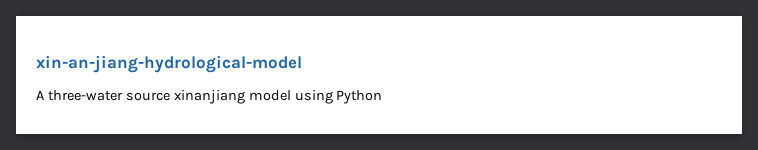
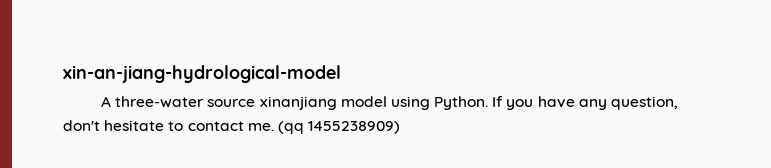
- A three-water source xinanjiang model using Python
+ A three-water source xinanjiang model using Python. If you have any question, don't hesitate to contact me. (qq 1455238909)

